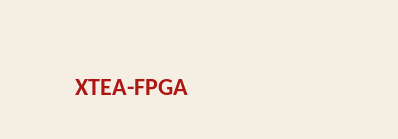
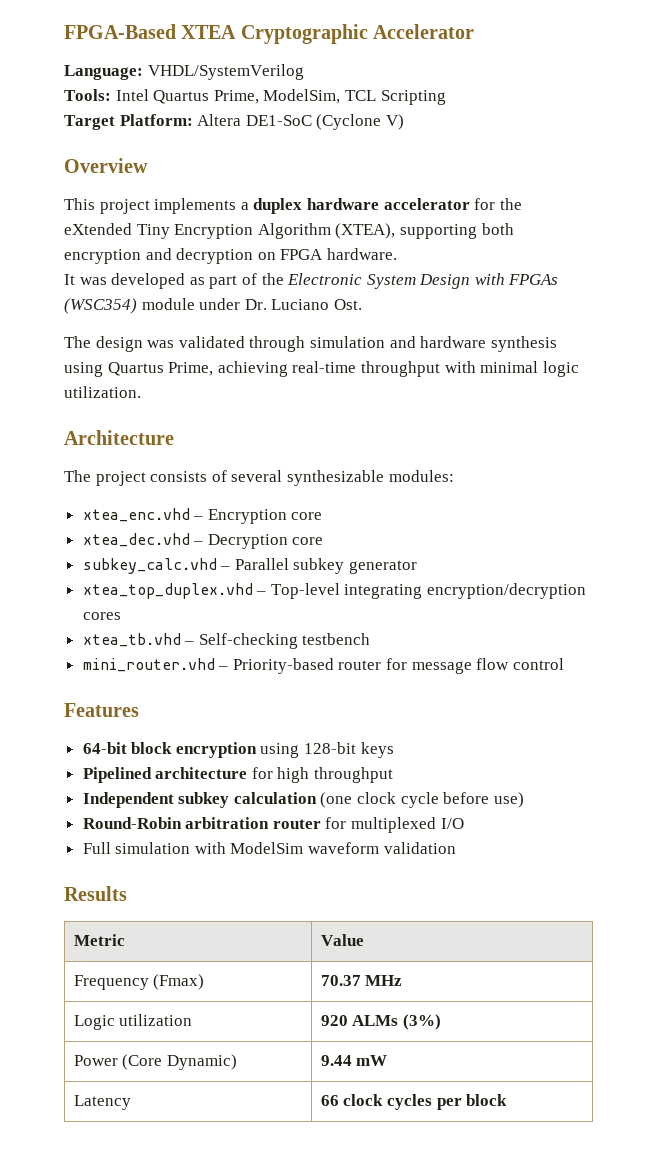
- XTEA-FPGA
+ FPGA-Based XTEA Cryptographic Accelerator
+ Language: VHDL/SystemVerilog
+ Tools: Intel Quartus Prime, ModelSim, TCL Scripting
+ Target Platform: Altera DE1-SoC (Cyclone V)
+ Overview
+ This project implements a duplex hardware accelerator for the eXtended Tiny Encryption Algorithm (XTEA), supporting both encryption and decryption on FPGA hardware.
+ It was developed as part of the Electronic System Design with FPGAs (WSC354) module under Dr. Luciano Ost.
+ The design was validated through simulation and hardware synthesis using Quartus Prime, achieving real-time throughput with minimal logic utilization.
+ Architecture
+ The project consists of several synthesizable modules:
+ xtea_enc.vhd – Encryption core
+ xtea_dec.vhd – Decryption core
+ subkey_calc.vhd – Parallel subkey generator
+ xtea_top_duplex.vhd – Top-level integrating encryption/decryption cores
+ xtea_tb.vhd – Self-checking testbench
+ mini_router.vhd – Priority-based router for message flow control
+ Features
+ 64-bit block encryption using 128-bit keys
+ Pipelined architecture for high throughput
+ Independent subkey calculation (one clock cycle before use)
+ Round-Robin arbitration router for multiplexed I/O
+ Full simulation with ModelSim waveform validation
+ Results
+ Metric | Value
+ Frequency (Fmax) | 70.37 MHz
+ Logic utilization | 920 ALMs (3%)
+ Power (Core Dynamic) | 9.44 mW
+ Latency | 66 clock cycles per block

